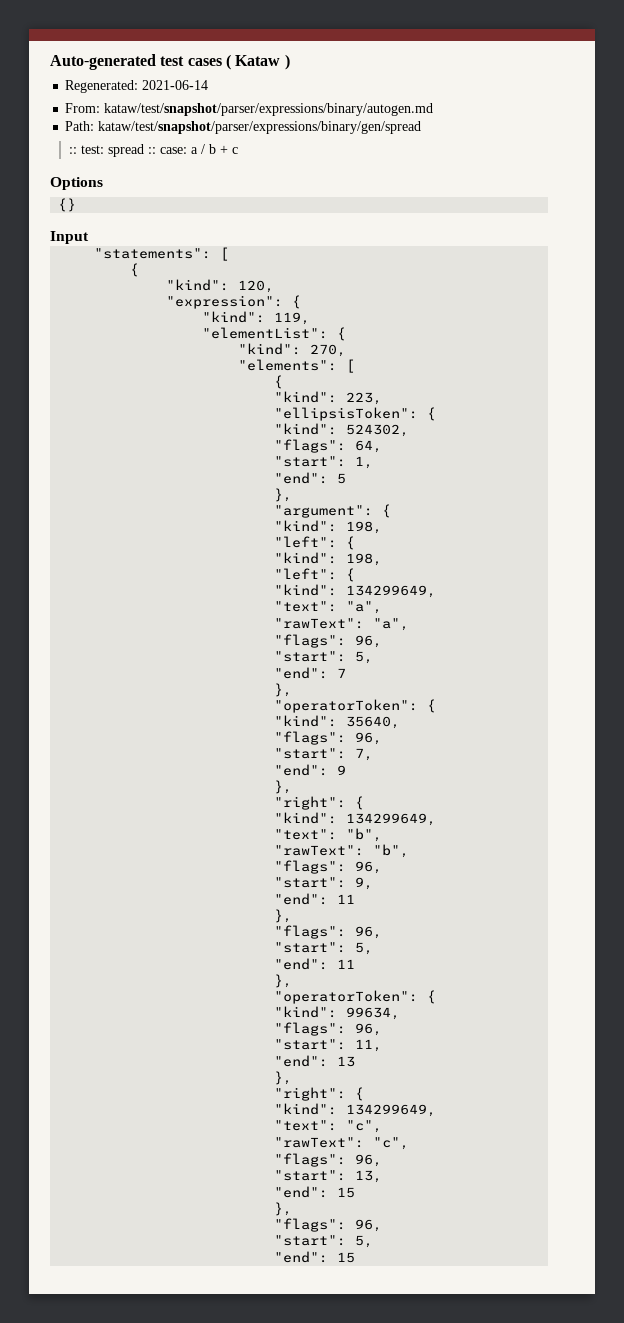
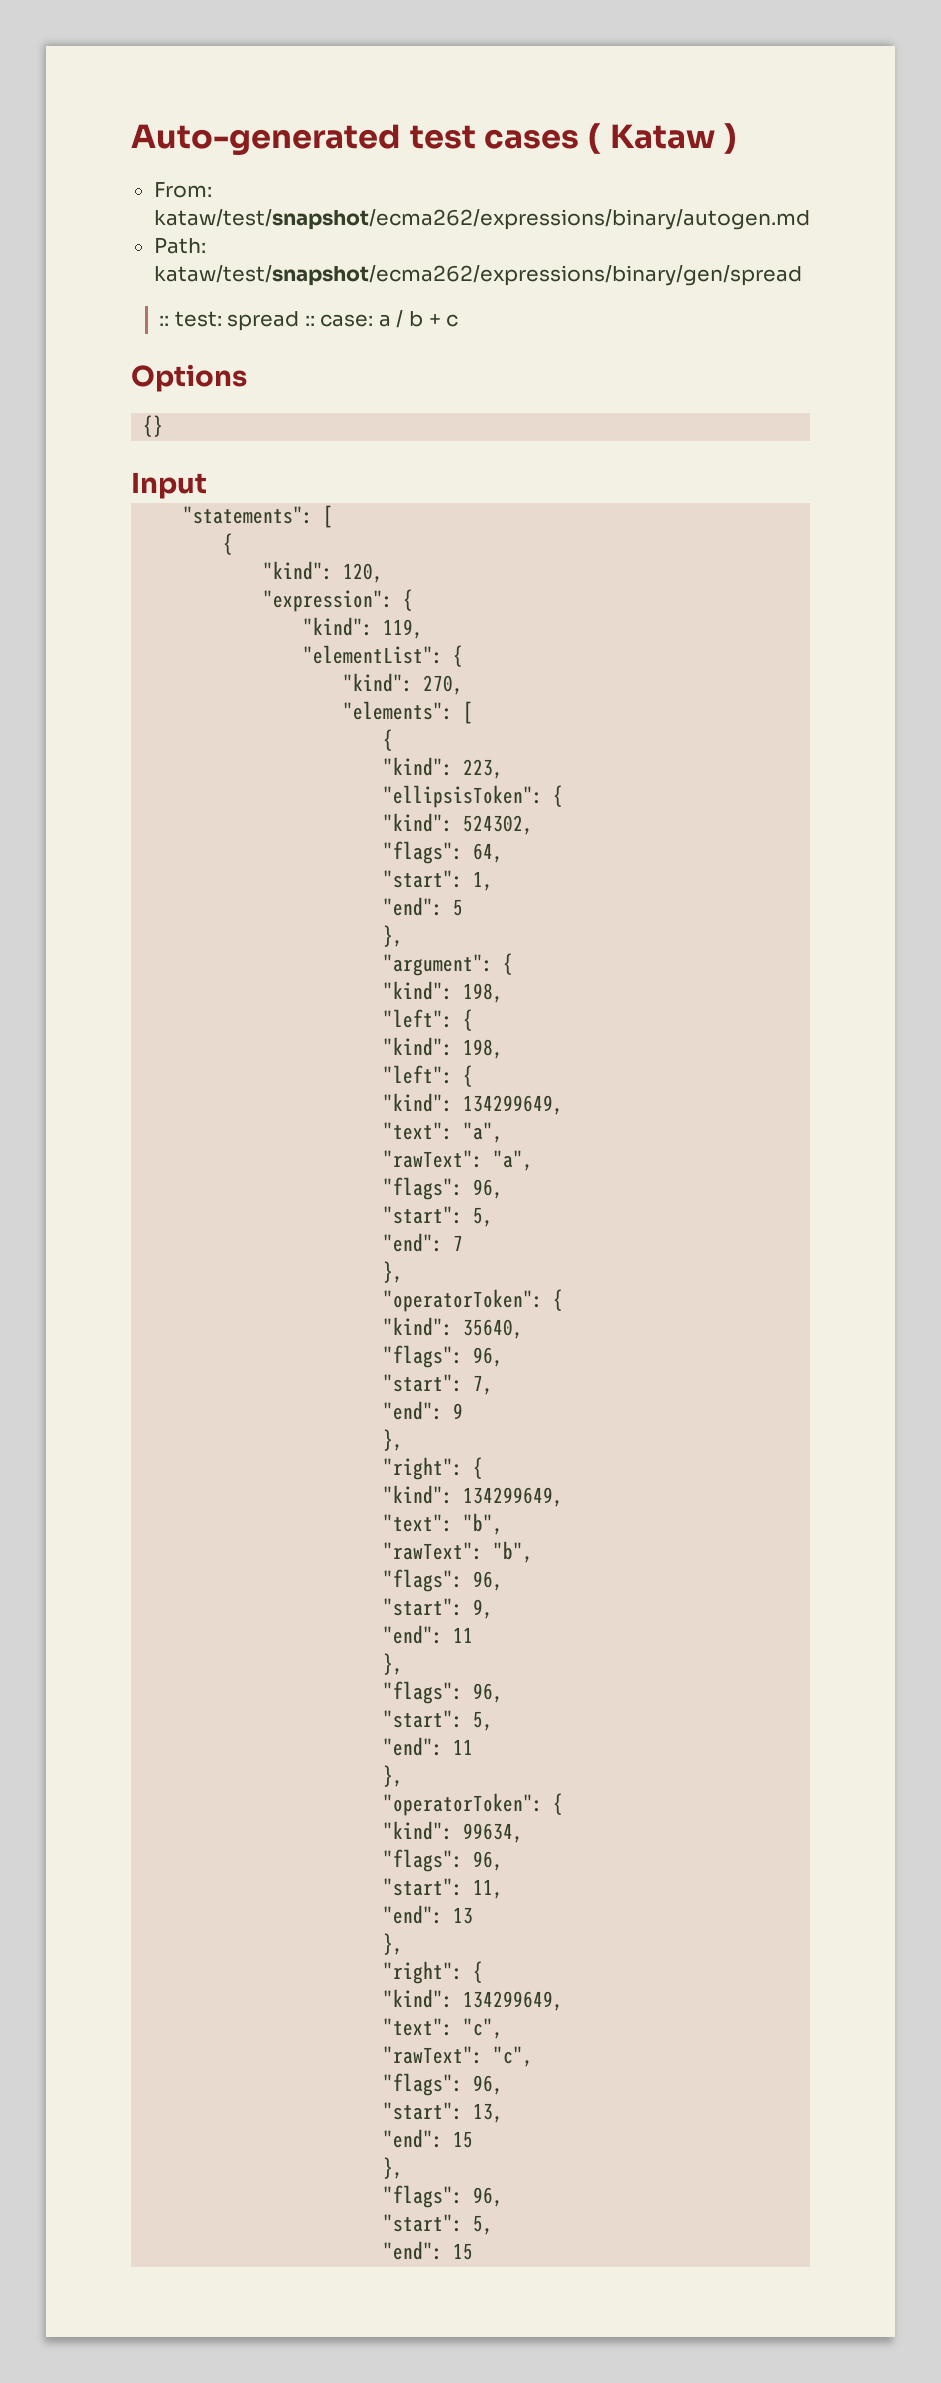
- Regenerated: 2021-06-14
- From: kataw/test/snapshot/parser/expressions/binary/autogen.md
+ From: kataw/test/snapshot/ecma262/expressions/binary/autogen.md
- Path: kataw/test/snapshot/parser/expressions/binary/gen/spread
+ Path: kataw/test/snapshot/ecma262/expressions/binary/gen/spread

